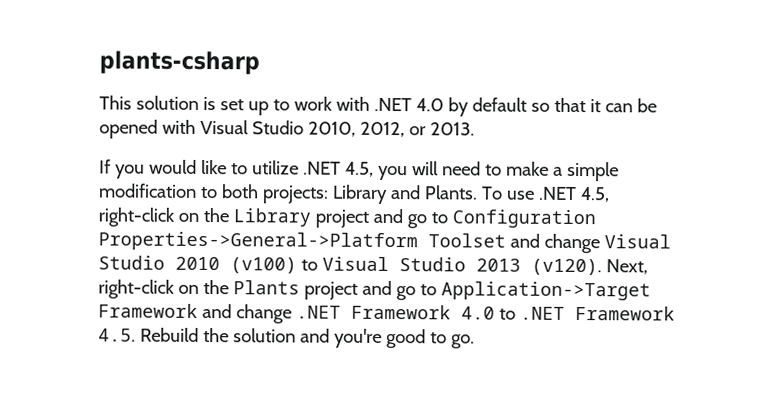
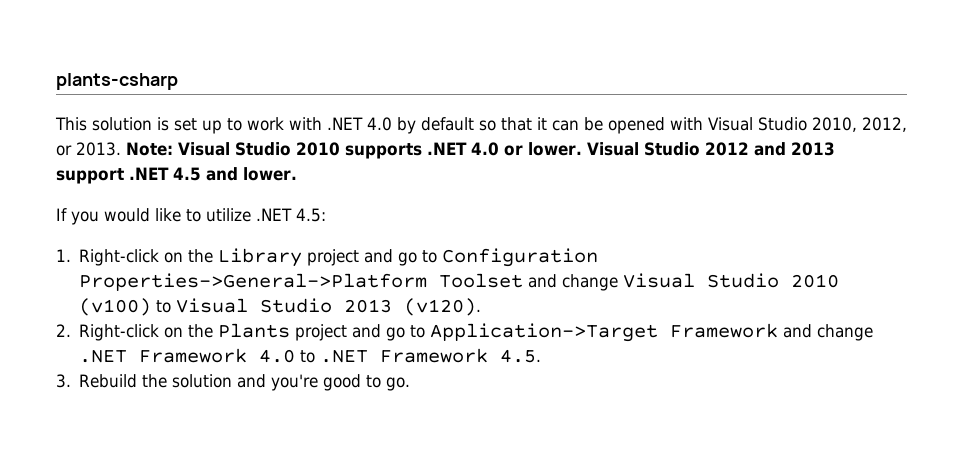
+ Note: Visual Studio 2010 supports .NET 4.0 or lower. Visual Studio 2012 and 2013 support .NET 4.5 and lower.
- If you would like to utilize .NET 4.5, you will need to make a simple modification to both projects: Library and Plants. To use .NET 4.5, right-click on the Library project and go to Configuration Properties->General->Platform Toolset and change Visual Studio 2010 (v100) to Visual Studio 2013 (v120). Next, right-click on the Plants project and go to Application->Target Framework and change .NET Framework 4.0 to .NET Framework 4.5. Rebuild the solution and you're good to go.
+ If you would like to utilize .NET 4.5:
+ 1. Right-click on the Library project and go to Configuration Properties->General->Platform Toolset and change Visual Studio 2010 (v100) to Visual Studio 2013 (v120).
+ 2. Right-click on the Plants project and go to Application->Target Framework and change .NET Framework 4.0 to .NET Framework 4.5.
+ 3. Rebuild the solution and you're good to go.

